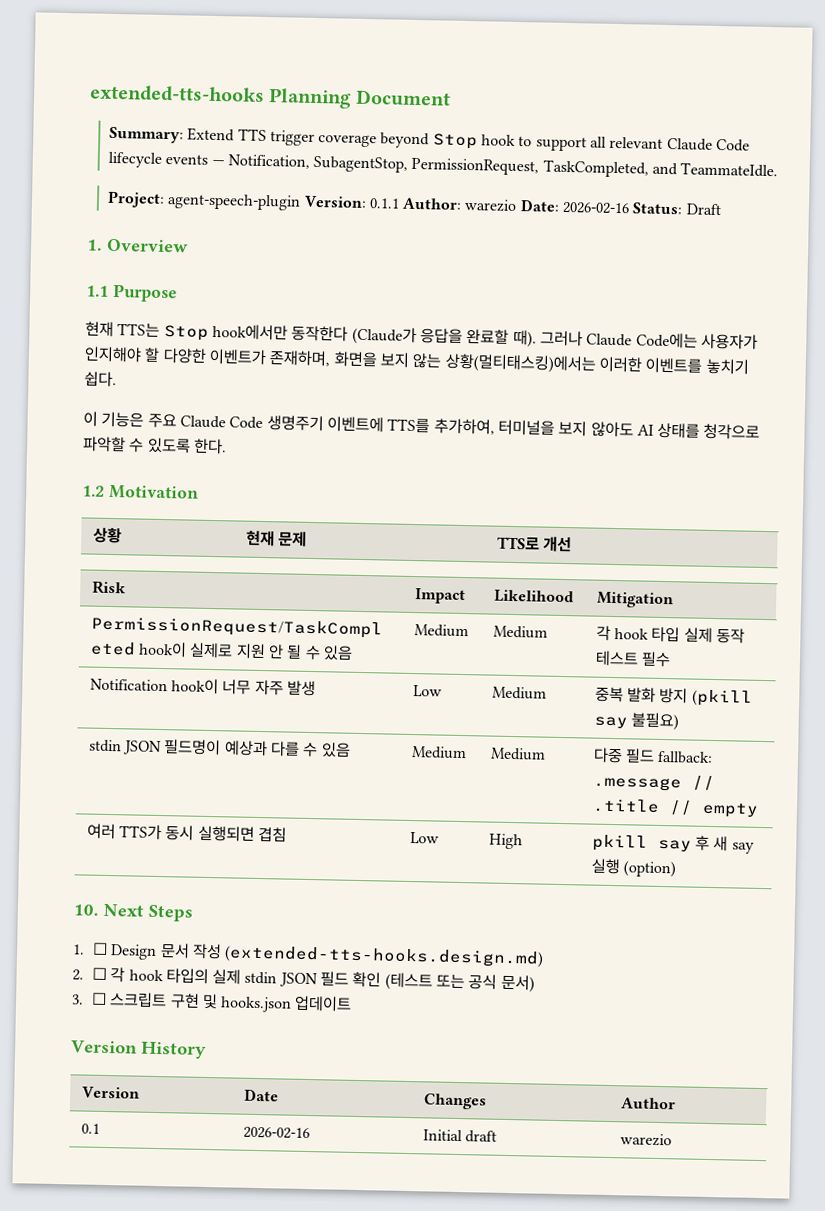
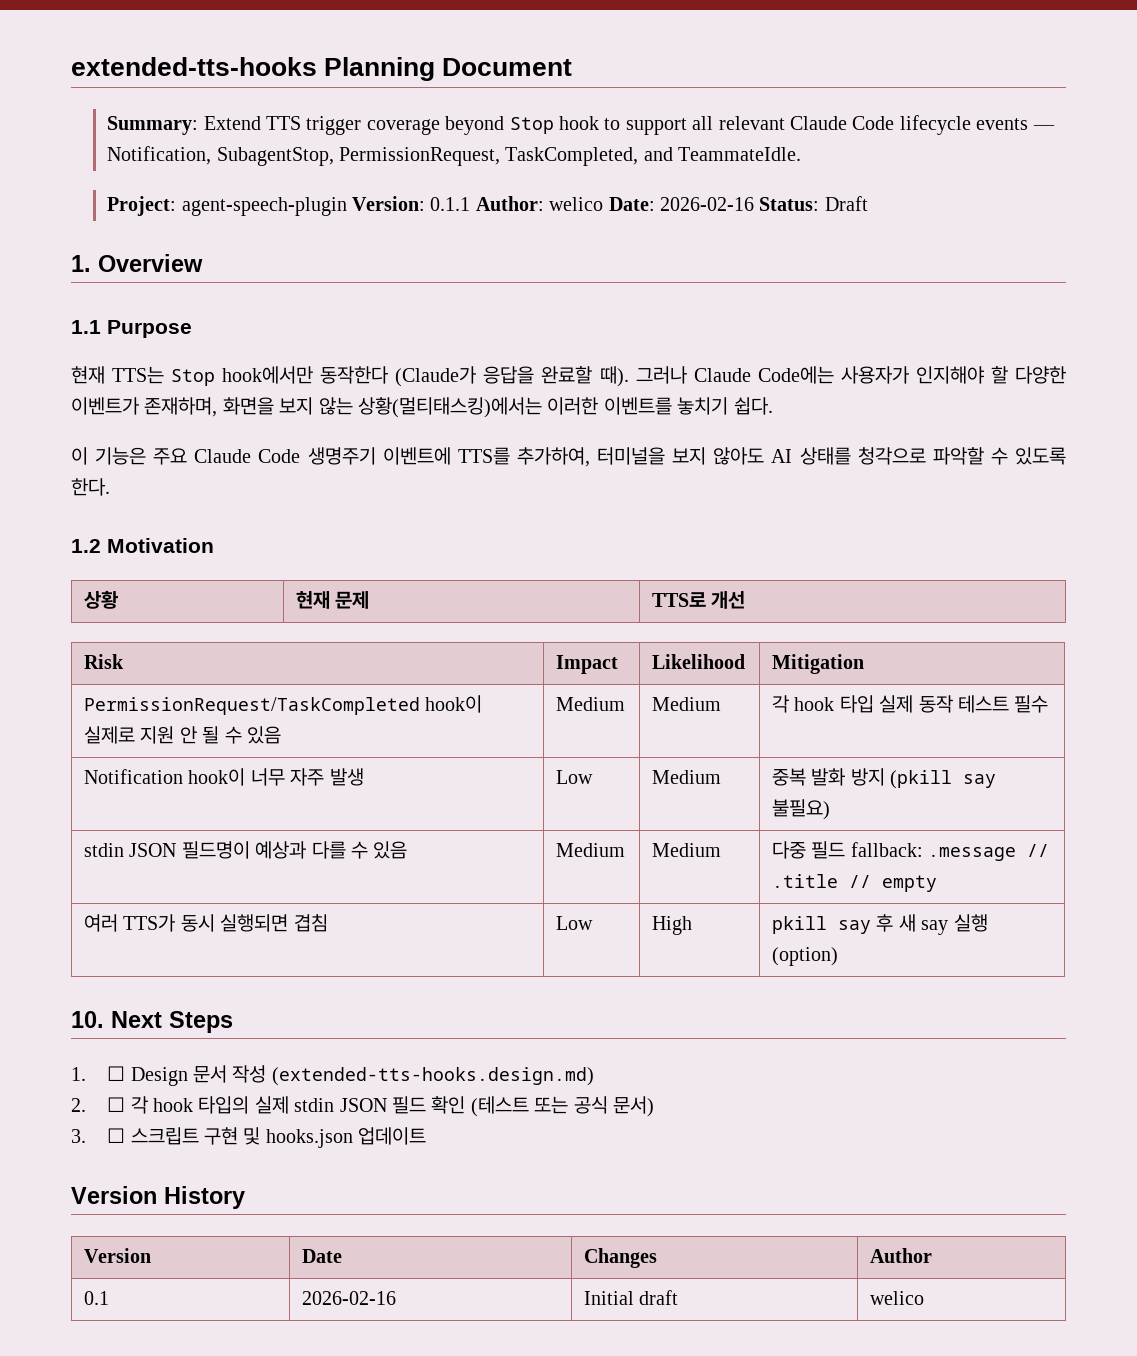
- Project: agent-speech-plugin Version: 0.1.1 Author: warezio Date: 2026-02-16 Status: Draft
+ Project: agent-speech-plugin Version: 0.1.1 Author: welico Date: 2026-02-16 Status: Draft
- 0.1 | 2026-02-16 | Initial draft | warezio
+ 0.1 | 2026-02-16 | Initial draft | welico

